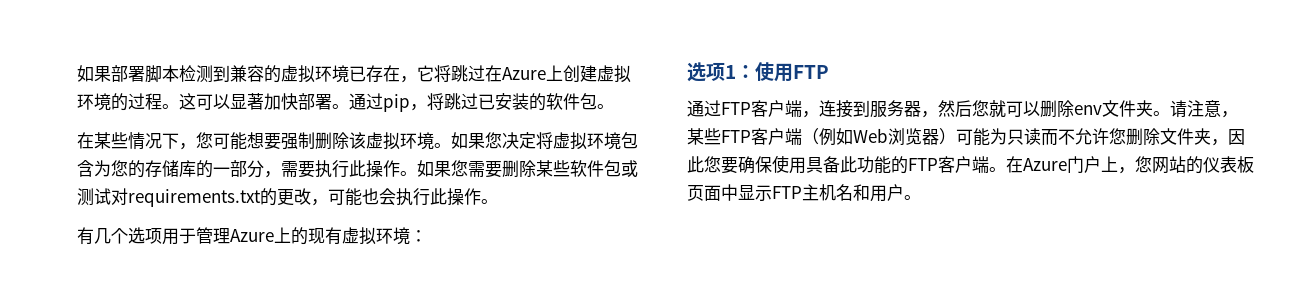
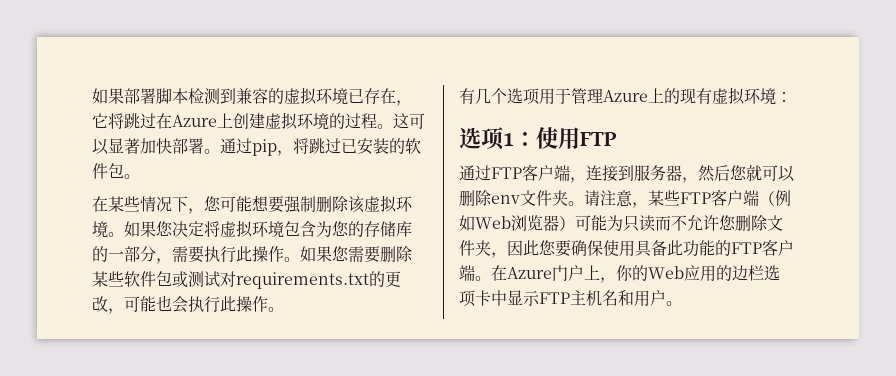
- 在Azure门户上，您网站的仪表板页面中显示FTP主机名和用户。
+ 在Azure门户上，你的Web应用的边栏选项卡中显示FTP主机名和用户。

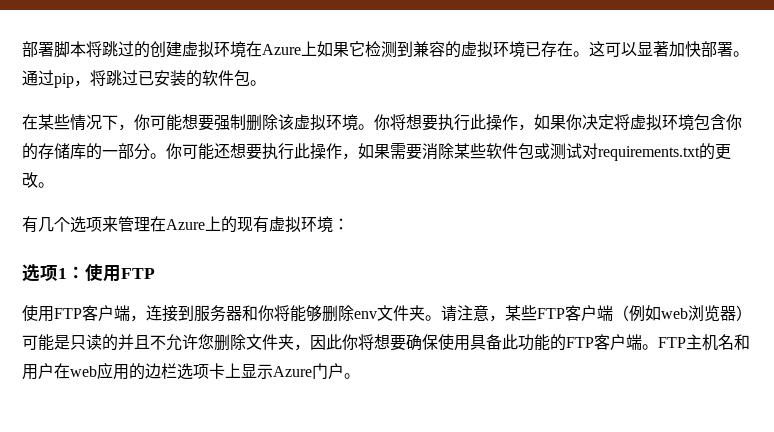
- 如果部署脚本检测到兼容的虚拟环境已存在，它将跳过在Azure上创建虚拟环境的过程。
+ 部署脚本将跳过的创建虚拟环境在Azure上如果它检测到兼容的虚拟环境已存在。
- 在某些情况下，您可能想要强制删除该虚拟环境。
+ 在某些情况下，你可能想要强制删除该虚拟环境。
- 如果您决定将虚拟环境包含为您的存储库的一部分，需要执行此操作。如果您需要删除某些软件包或测试对requirements.txt的更改，可能也会执行此操作。
+ 你将想要执行此操作，如果你决定将虚拟环境包含你的存储库的一部分。你可能还想要执行此操作，如果需要消除某些软件包或测试对requirements.txt的更改。
- 有几个选项用于管理Azure上的现有虚拟环境：
+ 有几个选项来管理在Azure上的现有虚拟环境：
- 通过FTP客户端，连接到服务器，然后您就可以删除env文件夹。
+ 使用FTP客户端，连接到服务器和你将能够删除env文件夹。
- 请注意，某些FTP客户端（例如Web浏览器）可能为只读而不允许您删除文件夹，因此您要确保使用具备此功能的FTP客户端。
+ 请注意，某些FTP客户端（例如web浏览器）可能是只读的并且不允许您删除文件夹，因此你将想要确保使用具备此功能的FTP客户端。
- 在Azure门户上，你的Web应用的边栏选项卡中显示FTP主机名和用户。
+ FTP主机名和用户在web应用的边栏选项卡上显示Azure门户。

